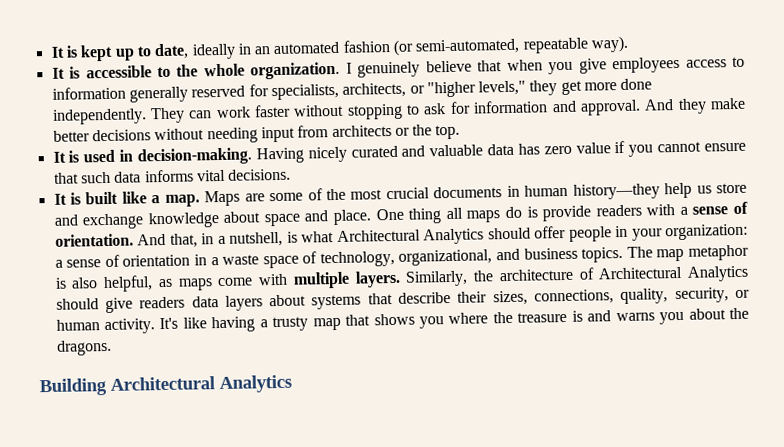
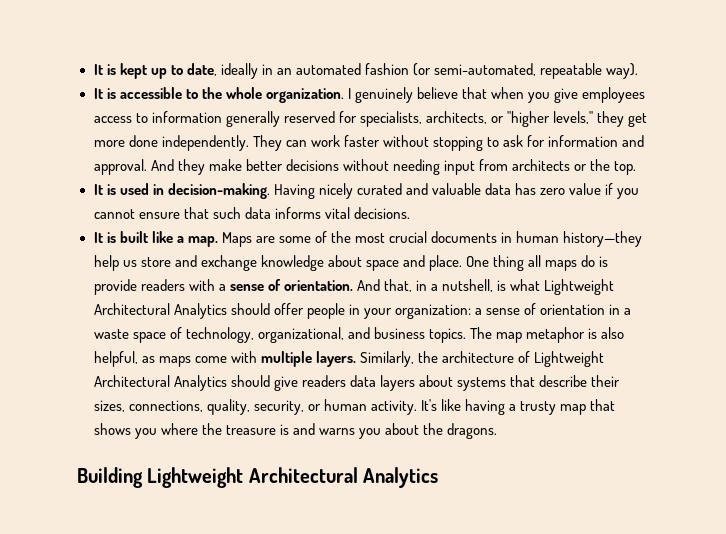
- And that, in a nutshell, is what Architectural Analytics should offer people in your organization: a sense of orientation in a waste space of technology, organizational, and business topics.
+ And that, in a nutshell, is what Lightweight Architectural Analytics should offer people in your organization: a sense of orientation in a waste space of technology, organizational, and business topics.
- Similarly, the architecture of Architectural Analytics should give readers data layers about systems that describe their sizes, connections, quality, security, or human activity.
+ Similarly, the architecture of Lightweight Architectural Analytics should give readers data layers about systems that describe their sizes, connections, quality, security, or human activity.
- Building Architectural Analytics
+ Building Lightweight Architectural Analytics

